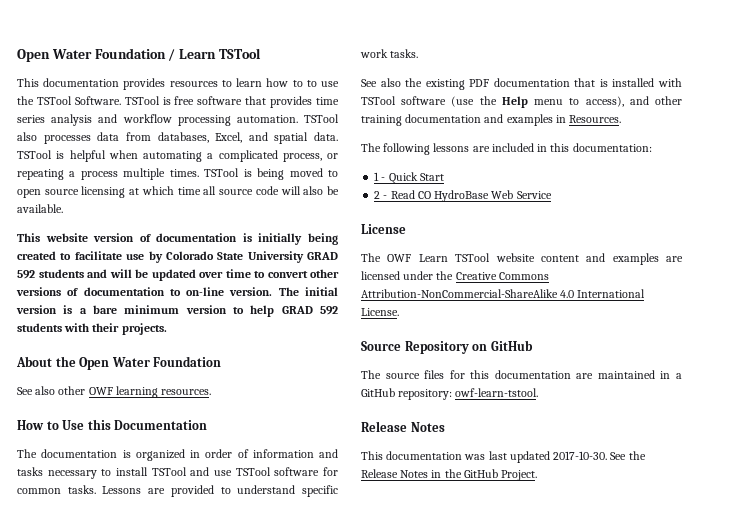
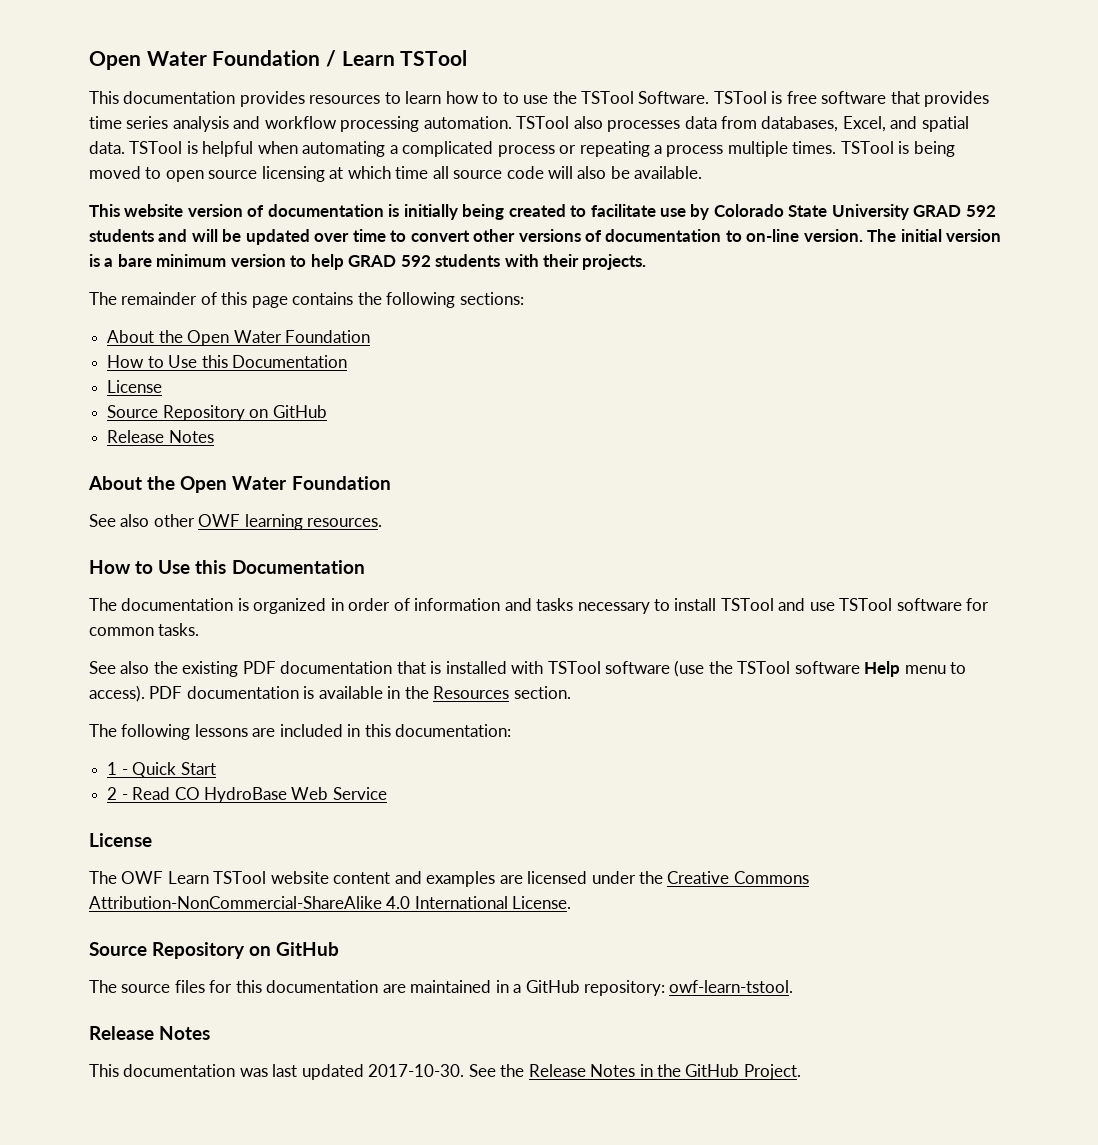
- TSTool is helpful when automating a complicated process, or repeating a process multiple times.
+ TSTool is helpful when automating a complicated process or repeating a process multiple times.
+ The remainder of this page contains the following sections:
+ About the Open Water Foundation
+ How to Use this Documentation
+ License
+ Source Repository on GitHub
+ Release Notes
- Lessons are provided to understand specific work tasks.
- See also the existing PDF documentation that is installed with TSTool software (use the Help menu to access), and other training documentation and examples in Resources.
+ See also the existing PDF documentation that is installed with TSTool software (use the TSTool software Help menu to access). PDF documentation is available in the Resources section.

